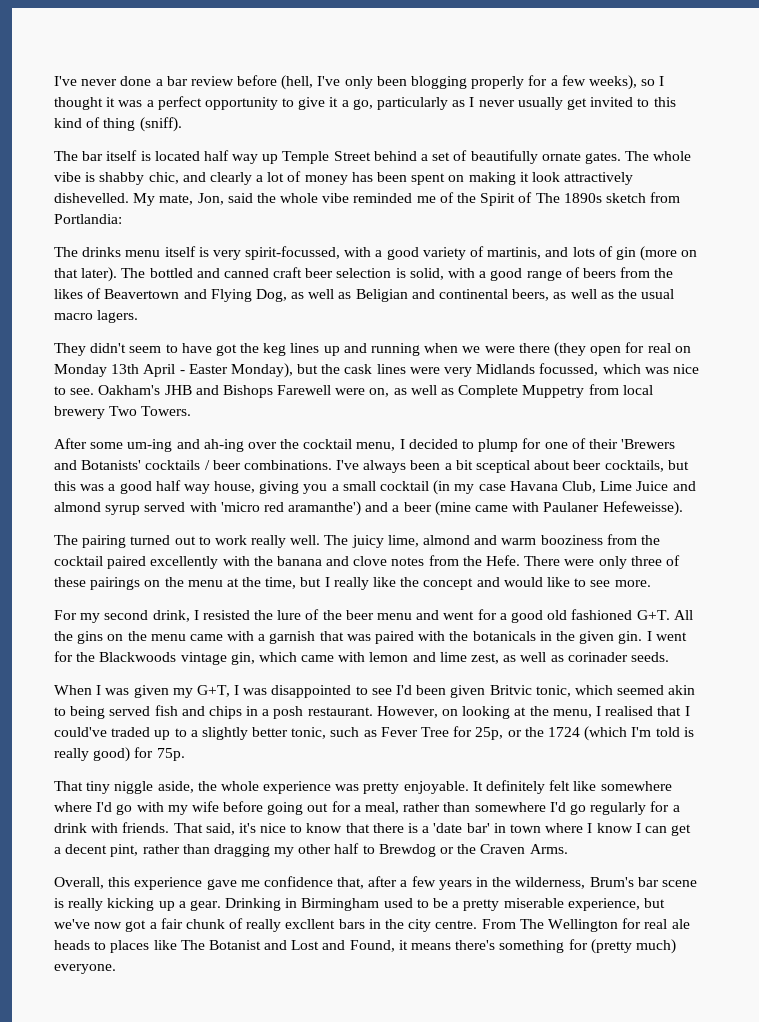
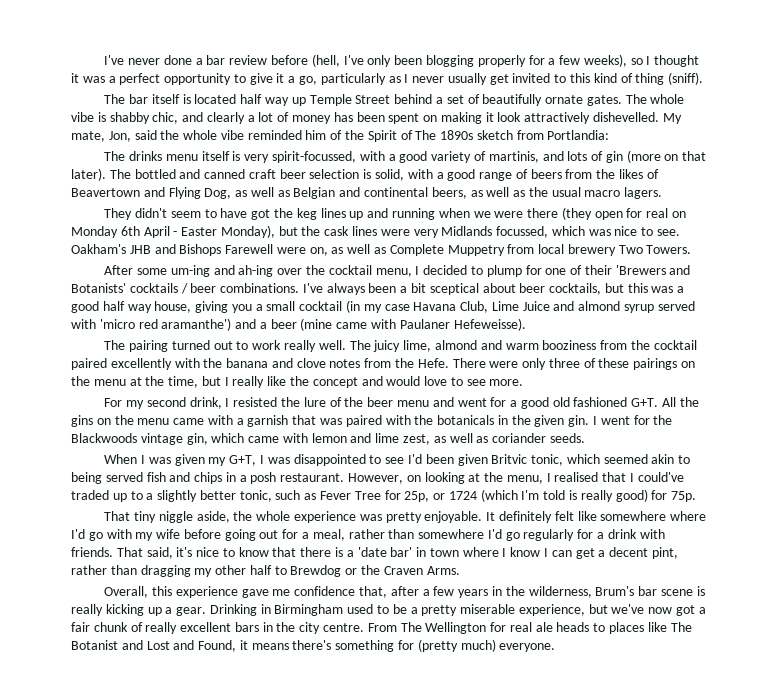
- My mate, Jon, said the whole vibe reminded me of the Spirit of The 1890s sketch from Portlandia:
+ My mate, Jon, said the whole vibe reminded him of the Spirit of The 1890s sketch from Portlandia:
- The bottled and canned craft beer selection is solid, with a good range of beers from the likes of Beavertown and Flying Dog, as well as Beligian and continental beers, as well as the usual macro lagers.
+ The bottled and canned craft beer selection is solid, with a good range of beers from the likes of Beavertown and Flying Dog, as well as Belgian and continental beers, as well as the usual macro lagers.
- They didn't seem to have got the keg lines up and running when we were there (they open for real on Monday 13th April - Easter Monday), but the cask lines were very Midlands focussed, which was nice to see.
+ They didn't seem to have got the keg lines up and running when we were there (they open for real on Monday 6th April - Easter Monday), but the cask lines were very Midlands focussed, which was nice to see.
- There were only three of these pairings on the menu at the time, but I really like the concept and would like to see more.
+ There were only three of these pairings on the menu at the time, but I really like the concept and would love to see more.
- I went for the Blackwoods vintage gin, which came with lemon and lime zest, as well as corinader seeds.
+ I went for the Blackwoods vintage gin, which came with lemon and lime zest, as well as coriander seeds.
- However, on looking at the menu, I realised that I could've traded up to a slightly better tonic, such as Fever Tree for 25p, or the 1724 (which I'm told is really good) for 75p.
+ However, on looking at the menu, I realised that I could've traded up to a slightly better tonic, such as Fever Tree for 25p, or 1724 (which I'm told is really good) for 75p.
- Drinking in Birmingham used to be a pretty miserable experience, but we've now got a fair chunk of really excllent bars in the city centre.
+ Drinking in Birmingham used to be a pretty miserable experience, but we've now got a fair chunk of really excellent bars in the city centre.

